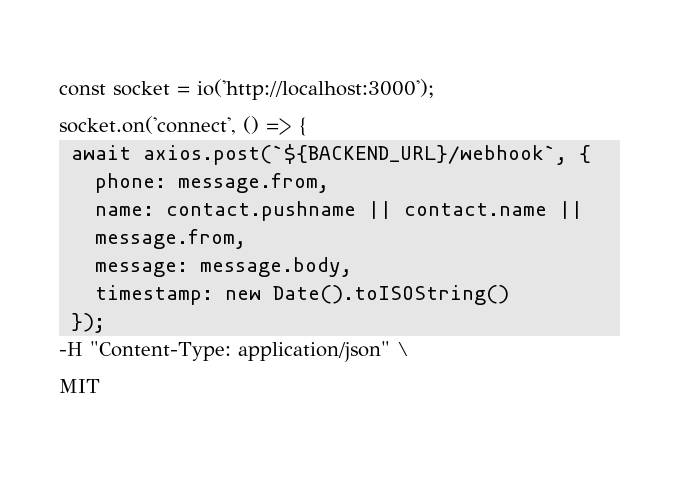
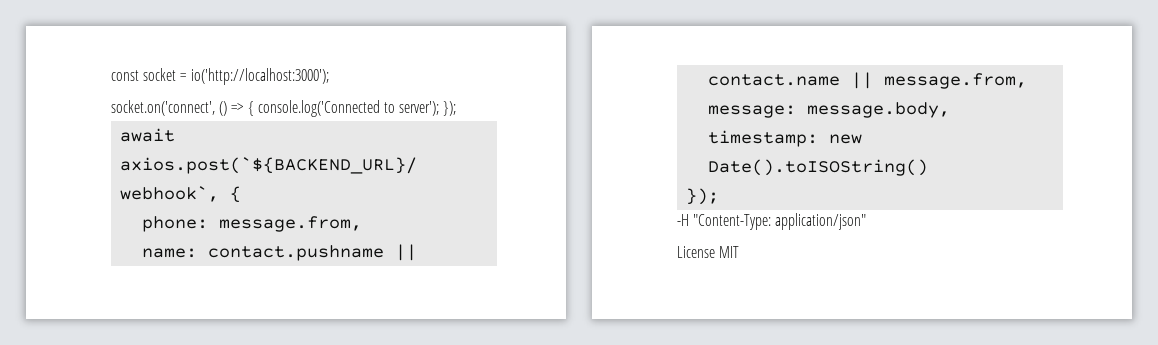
- socket.on('connect', () => {
+ socket.on('connect', () => { console.log('Connected to server'); });
- -H "Content-Type: application/json" \
- MIT
+ -H "Content-Type: application/json"
+ License MIT

